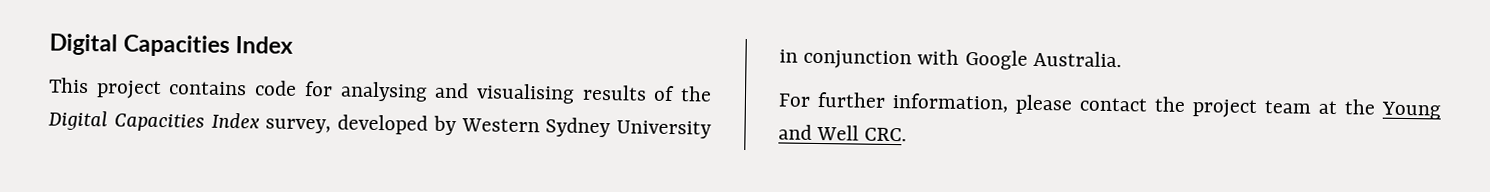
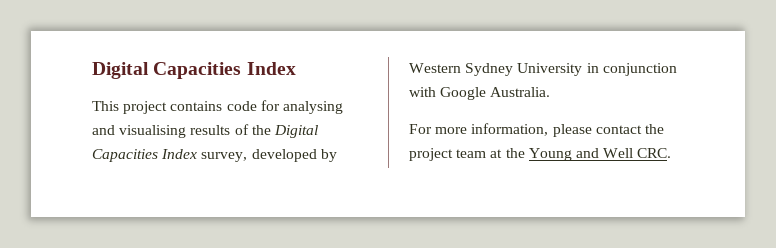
- For further information, please contact the project team at the Young and Well CRC.
+ For more information, please contact the project team at the Young and Well CRC.

